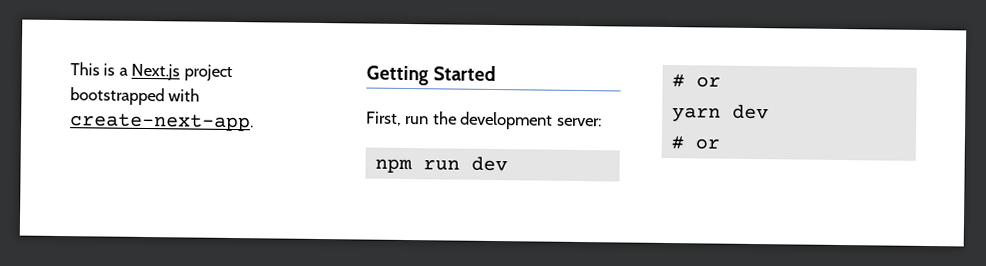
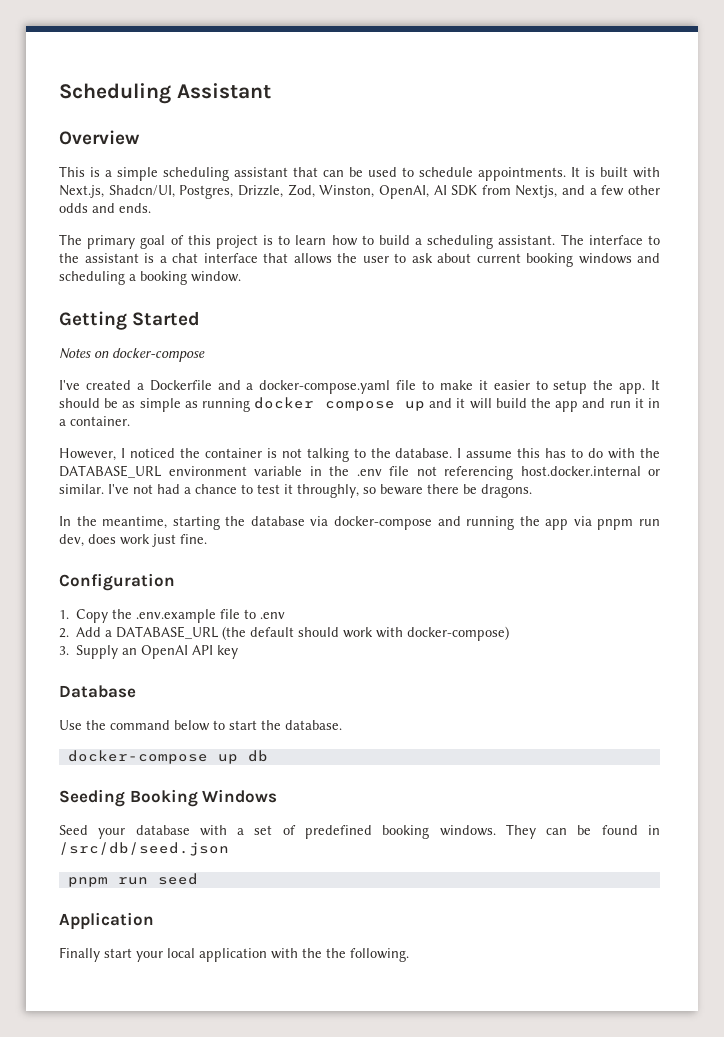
- This is a Next.js project bootstrapped with create-next-app.
+ Scheduling Assistant
+ Overview
+ This is a simple scheduling assistant that can be used to schedule appointments. It is built with Next.js, Shadcn/UI, Postgres, Drizzle, Zod, Winston, OpenAI, AI SDK from Nextjs, and a few other odds and ends.
+ The primary goal of this project is to learn how to build a scheduling assistant. The interface to the assistant is a chat interface that allows the user to ask about current booking windows and scheduling a booking window.
  Getting Started
- First, run the development server:
- npm run dev
- # or
- yarn dev
- # or
+ Notes on docker-compose
+ I've created a Dockerfile and a docker-compose.yaml file to make it easier to setup the app. It should be as simple as running docker compose up and it will build the app and run it in a container.
+ However, I noticed the container is not talking to the database. I assume this has to do with the DATABASE_URL environment variable in the .env file not referencing host.docker.internal or similar. I've not had a chance to test it throughly, so beware there be dragons.
+ In the meantime, starting the database via docker-compose and running the app via pnpm run dev, does work just fine.
+ Configuration
+ 1. Copy the .env.example file to .env
+ 2. Add a DATABASE_URL (the default should work with docker-compose)
+ 3. Supply an OpenAI API key
+ Database
+ Use the command below to start the database.
+ docker-compose up db
+ Seeding Booking Windows
+ Seed your database with a set of predefined booking windows. They can be found in /src/db/seed.json
+ pnpm run seed
+ Application
+ Finally start your local application with the the following.

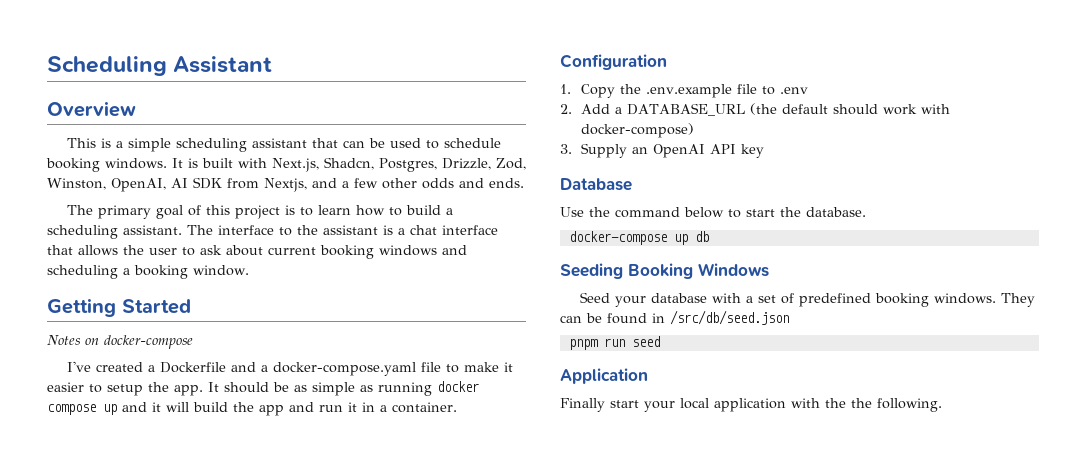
- This is a simple scheduling assistant that can be used to schedule appointments.
+ This is a simple scheduling assistant that can be used to schedule booking windows.
- It is built with Next.js, Shadcn/UI, Postgres, Drizzle, Zod, Winston, OpenAI, AI SDK from Nextjs, and a few other odds and ends.
+ It is built with Next.js, Shadcn, Postgres, Drizzle, Zod, Winston, OpenAI, AI SDK from Nextjs, and a few other odds and ends.
- However, I noticed the container is not talking to the database. I assume this has to do with the DATABASE_URL environment variable in the .env file not referencing host.docker.internal or similar. I've not had a chance to test it throughly, so beware there be dragons.
- In the meantime, starting the database via docker-compose and running the app via pnpm run dev, does work just fine.

